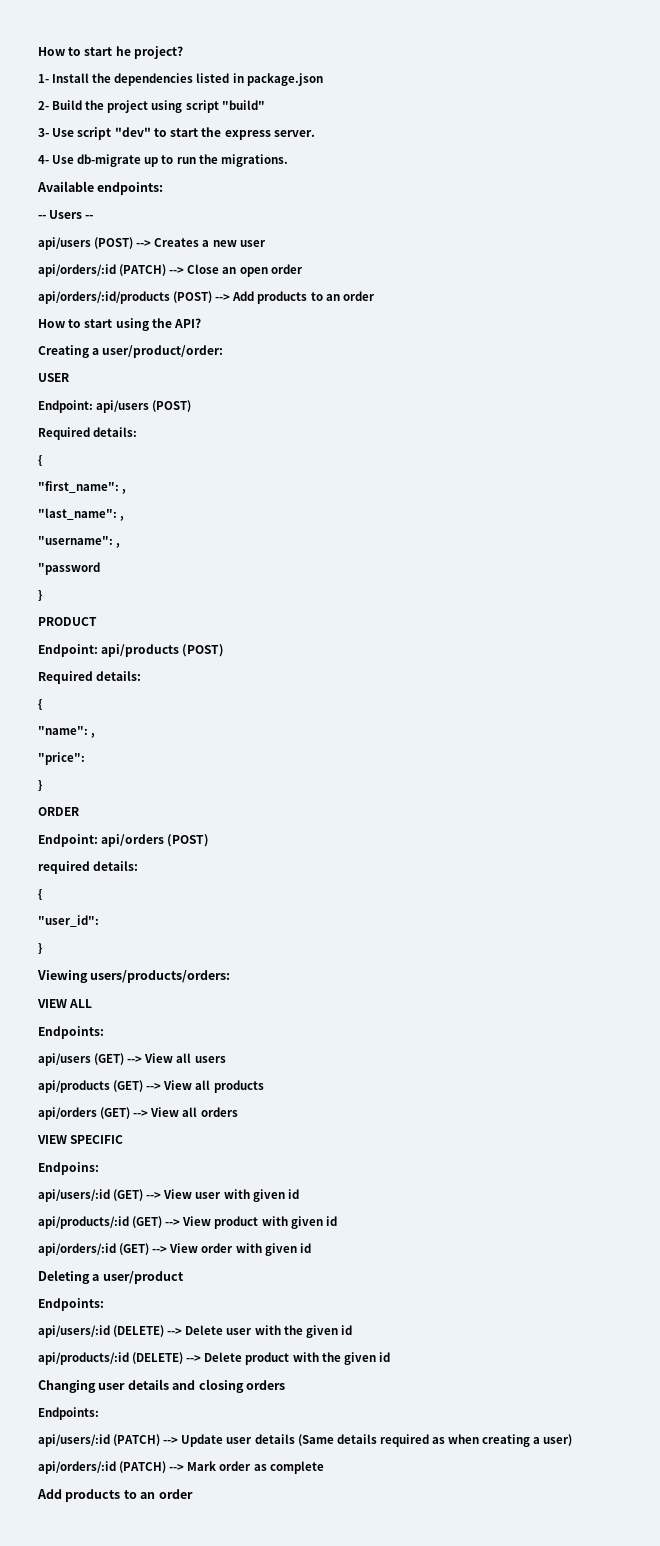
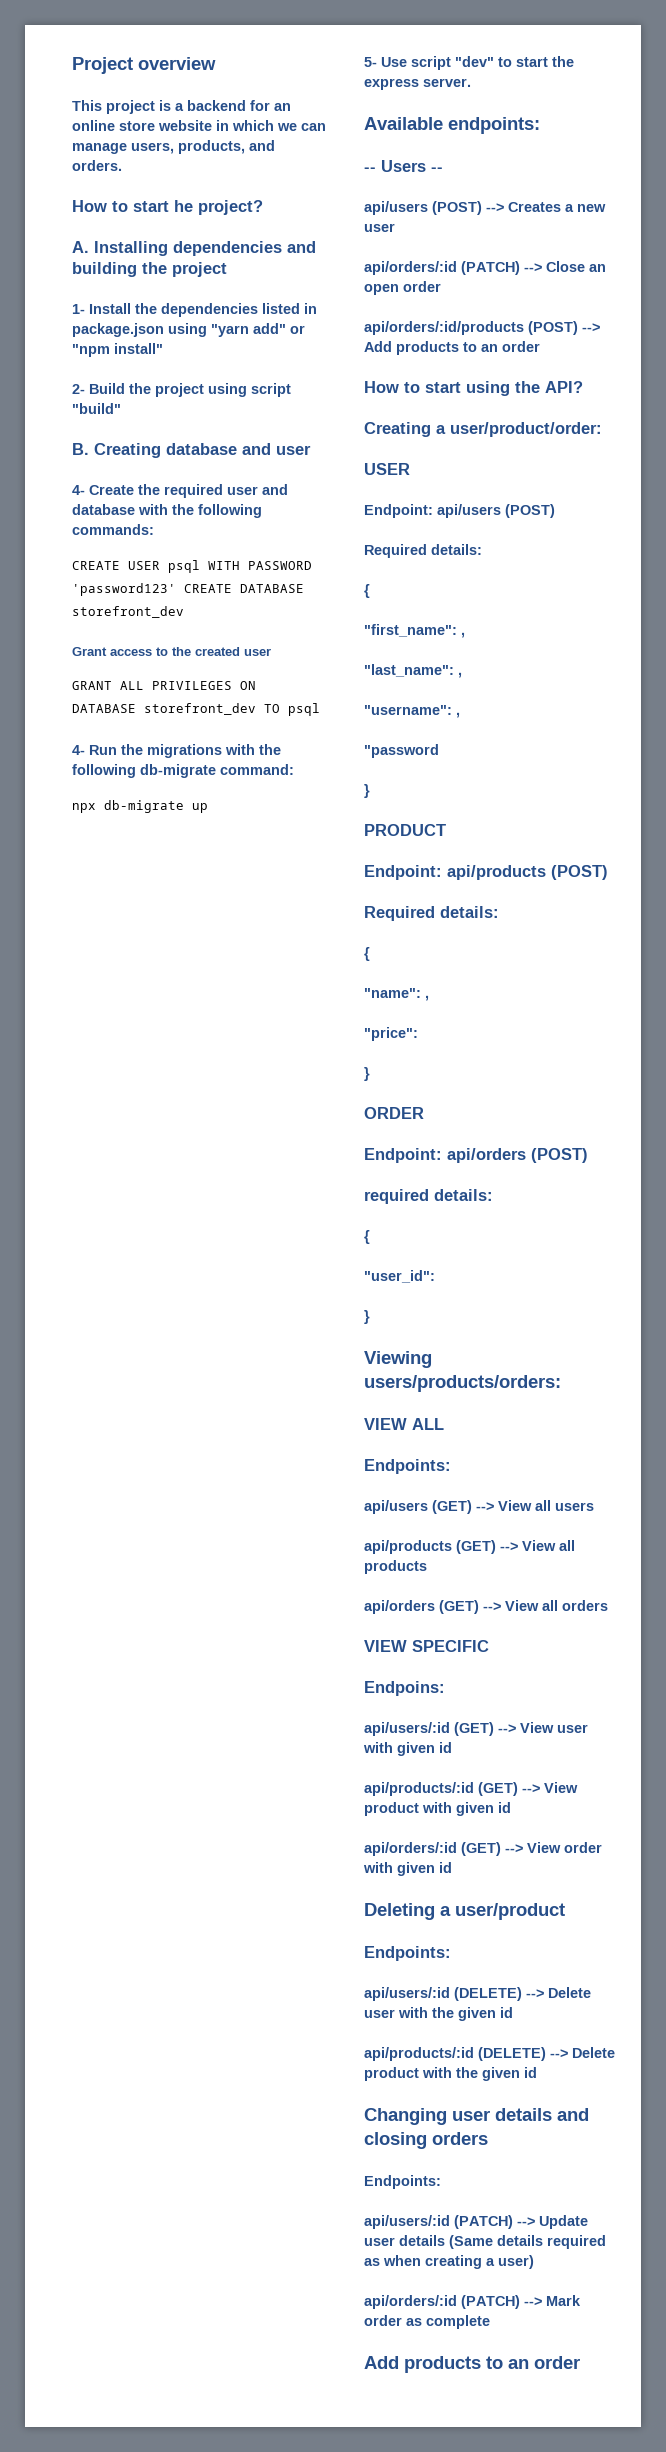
+ Project overview
+ This project is a backend for an online store website in which we can manage users, products, and orders.
+ A. Installing dependencies and building the project
- 1- Install the dependencies listed in package.json
+ 1- Install the dependencies listed in package.json using "yarn add" or "npm install"
- 3- Use script "dev" to start the express server.
+ B. Creating database and user
+ 4- Create the required user and database with the following commands:
+ CREATE USER psql WITH PASSWORD 'password123' CREATE DATABASE storefront_dev
+ Grant access to the created user
+ GRANT ALL PRIVILEGES ON DATABASE storefront_dev TO psql
+ 4- Run the migrations with the following db-migrate command:
+ npx db-migrate up
+ 5- Use script "dev" to start the express server.
- 4- Use db-migrate up to run the migrations.

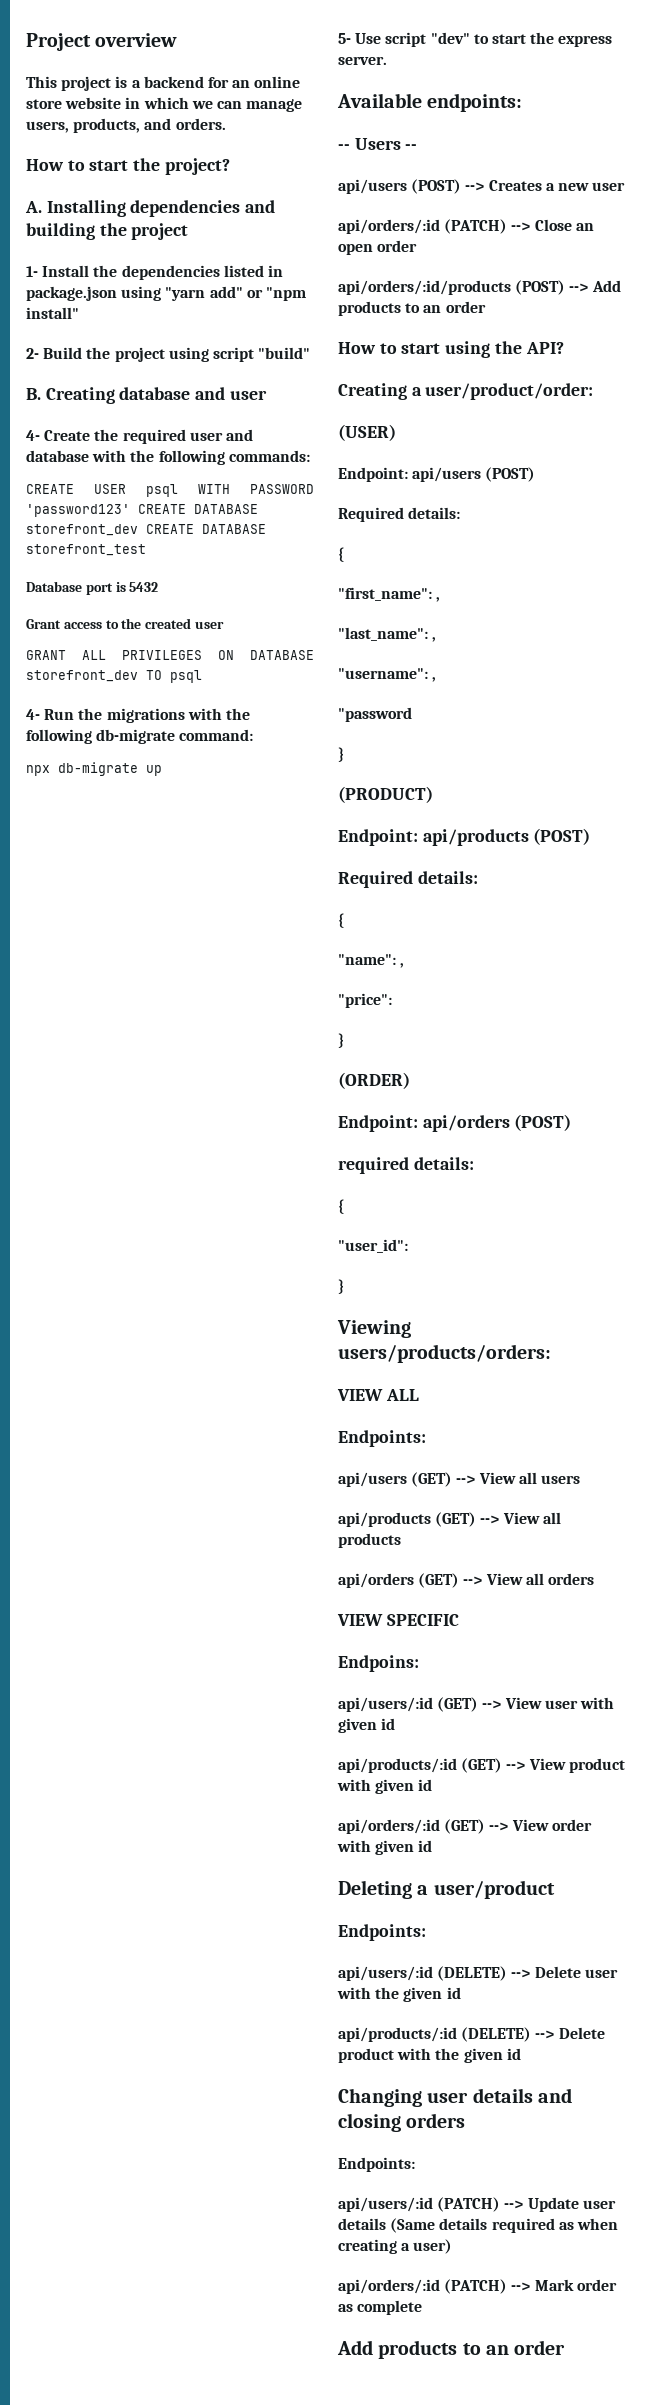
- How to start he project?
+ How to start the project?
- CREATE USER psql WITH PASSWORD 'password123' CREATE DATABASE storefront_dev
+ CREATE USER psql WITH PASSWORD 'password123' CREATE DATABASE storefront_dev CREATE DATABASE storefront_test
+ Database port is 5432
  Creating a user/product/order:
- USER
+ (USER)
- PRODUCT
+ (PRODUCT)
- ORDER
+ (ORDER)

